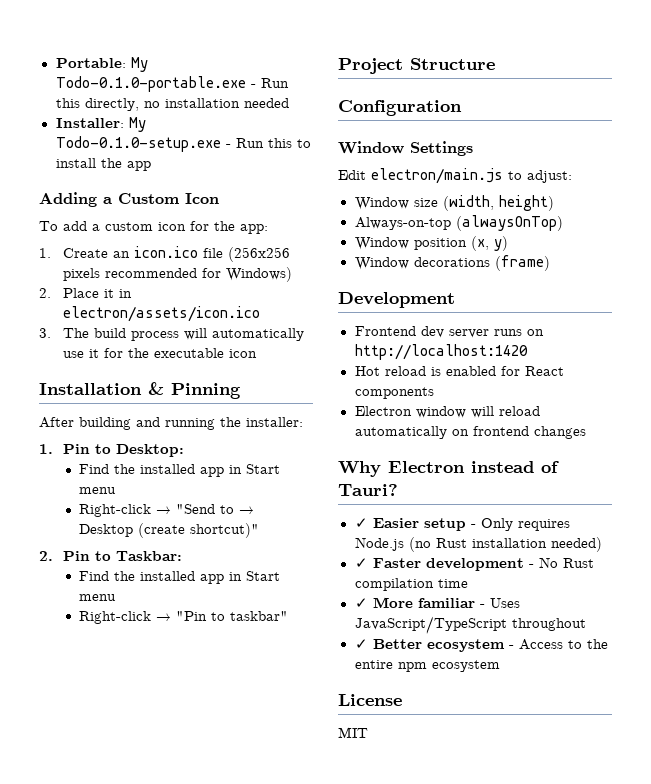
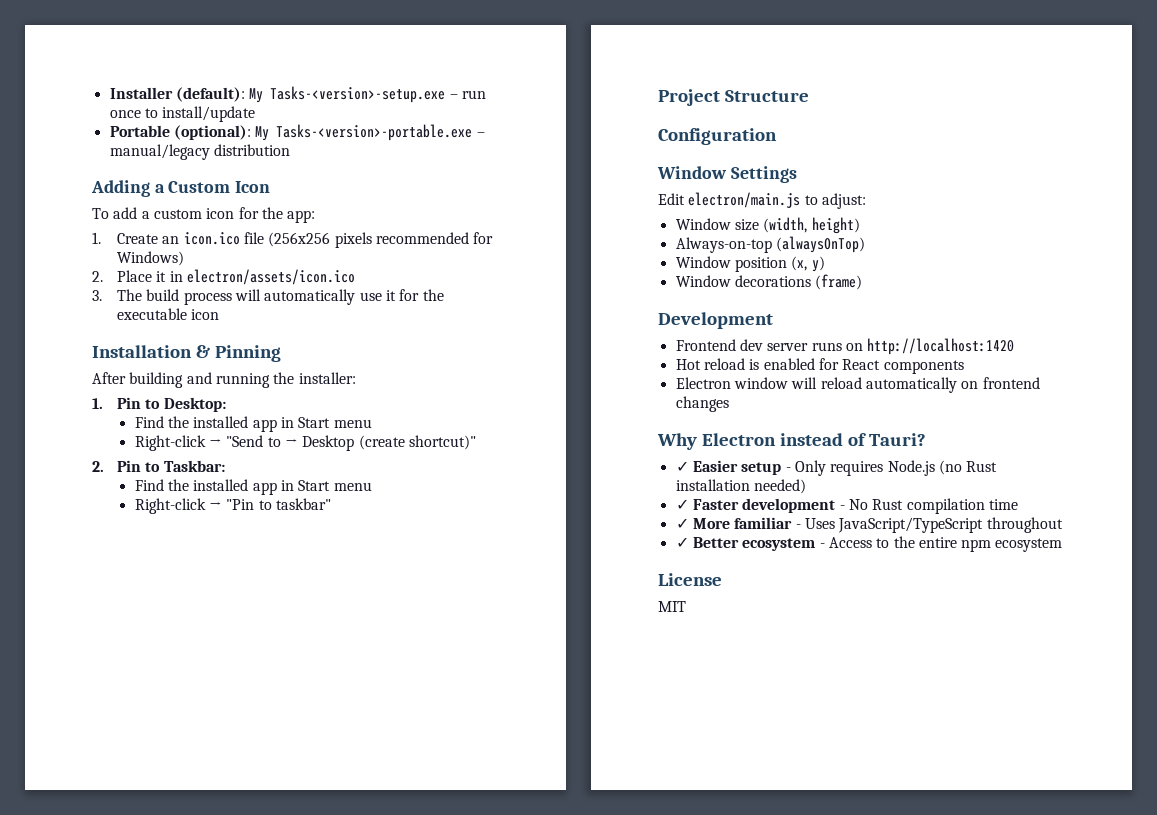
- Portable: My Todo-0.1.0-portable.exe - Run this directly, no installation needed
- Installer: My Todo-0.1.0-setup.exe - Run this to install the app
+ Installer (default): My Tasks-<version>-setup.exe – run once to install/update
+ Portable (optional): My Tasks-<version>-portable.exe – manual/legacy distribution

